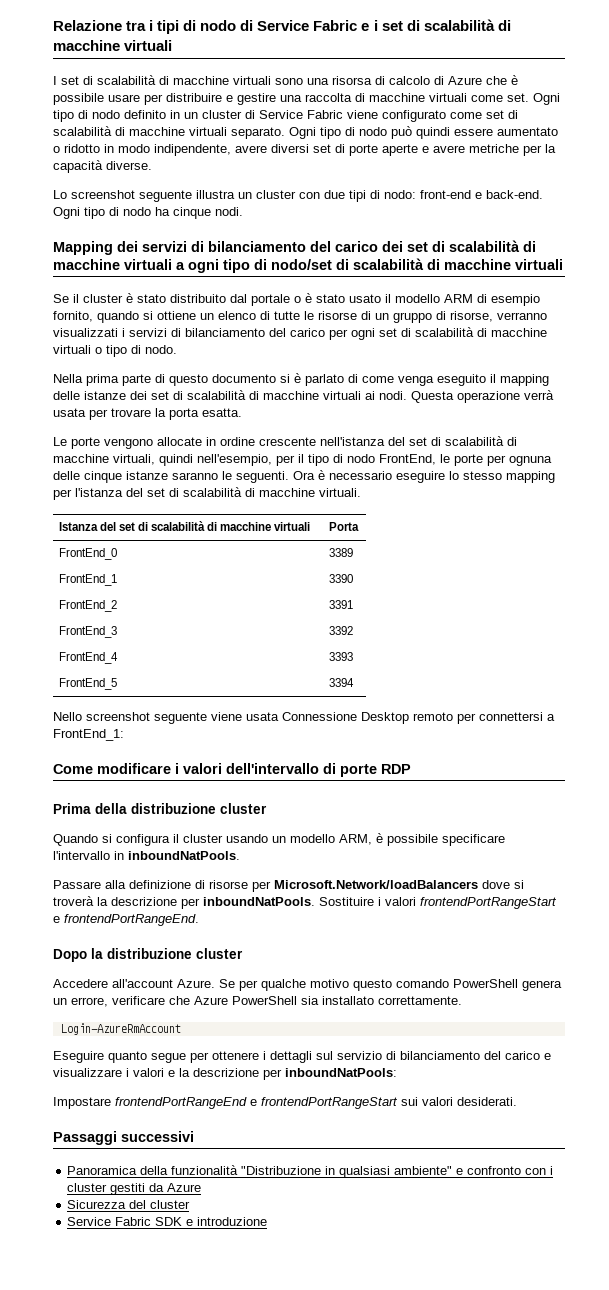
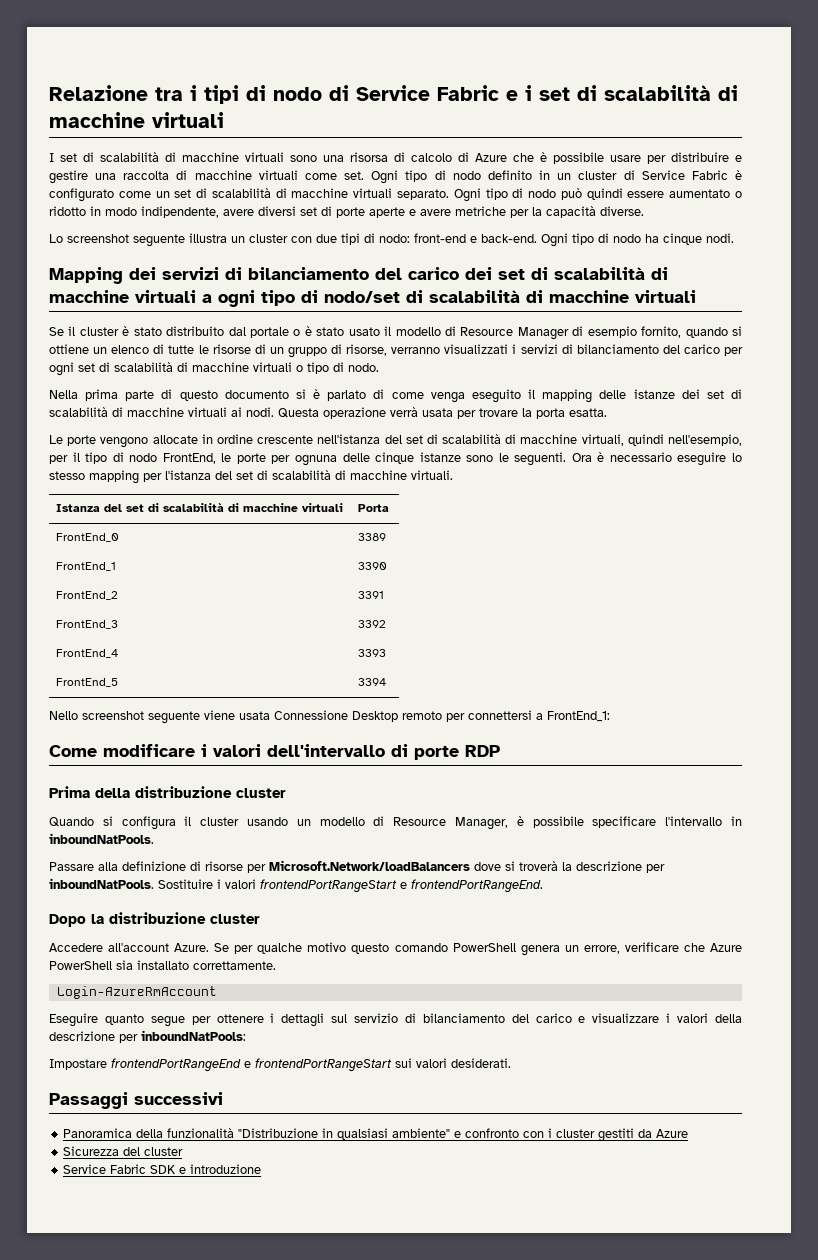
- Ogni tipo di nodo definito in un cluster di Service Fabric viene configurato come set di scalabilità di macchine virtuali separato.
+ Ogni tipo di nodo definito in un cluster di Service Fabric è configurato come un set di scalabilità di macchine virtuali separato.
- Se il cluster è stato distribuito dal portale o è stato usato il modello ARM di esempio fornito, quando si ottiene un elenco di tutte le risorse di un gruppo di risorse, verranno visualizzati i servizi di bilanciamento del carico per ogni set di scalabilità di macchine virtuali o tipo di nodo.
+ Se il cluster è stato distribuito dal portale o è stato usato il modello di Resource Manager di esempio fornito, quando si ottiene un elenco di tutte le risorse di un gruppo di risorse, verranno visualizzati i servizi di bilanciamento del carico per ogni set di scalabilità di macchine virtuali o tipo di nodo.
- Le porte vengono allocate in ordine crescente nell'istanza del set di scalabilità di macchine virtuali, quindi nell'esempio, per il tipo di nodo FrontEnd, le porte per ognuna delle cinque istanze saranno le seguenti.
+ Le porte vengono allocate in ordine crescente nell'istanza del set di scalabilità di macchine virtuali, quindi nell'esempio, per il tipo di nodo FrontEnd, le porte per ognuna delle cinque istanze sono le seguenti.
- Quando si configura il cluster usando un modello ARM, è possibile specificare l'intervallo in inboundNatPools.
+ Quando si configura il cluster usando un modello di Resource Manager, è possibile specificare l'intervallo in inboundNatPools.
- Eseguire quanto segue per ottenere i dettagli sul servizio di bilanciamento del carico e visualizzare i valori e la descrizione per inboundNatPools:
+ Eseguire quanto segue per ottenere i dettagli sul servizio di bilanciamento del carico e visualizzare i valori della descrizione per inboundNatPools:

